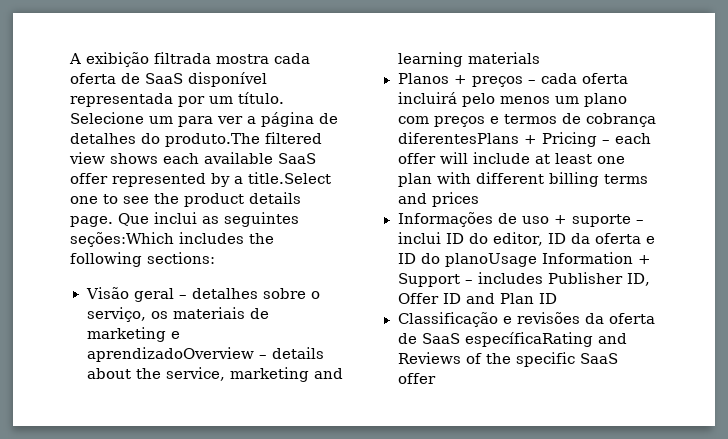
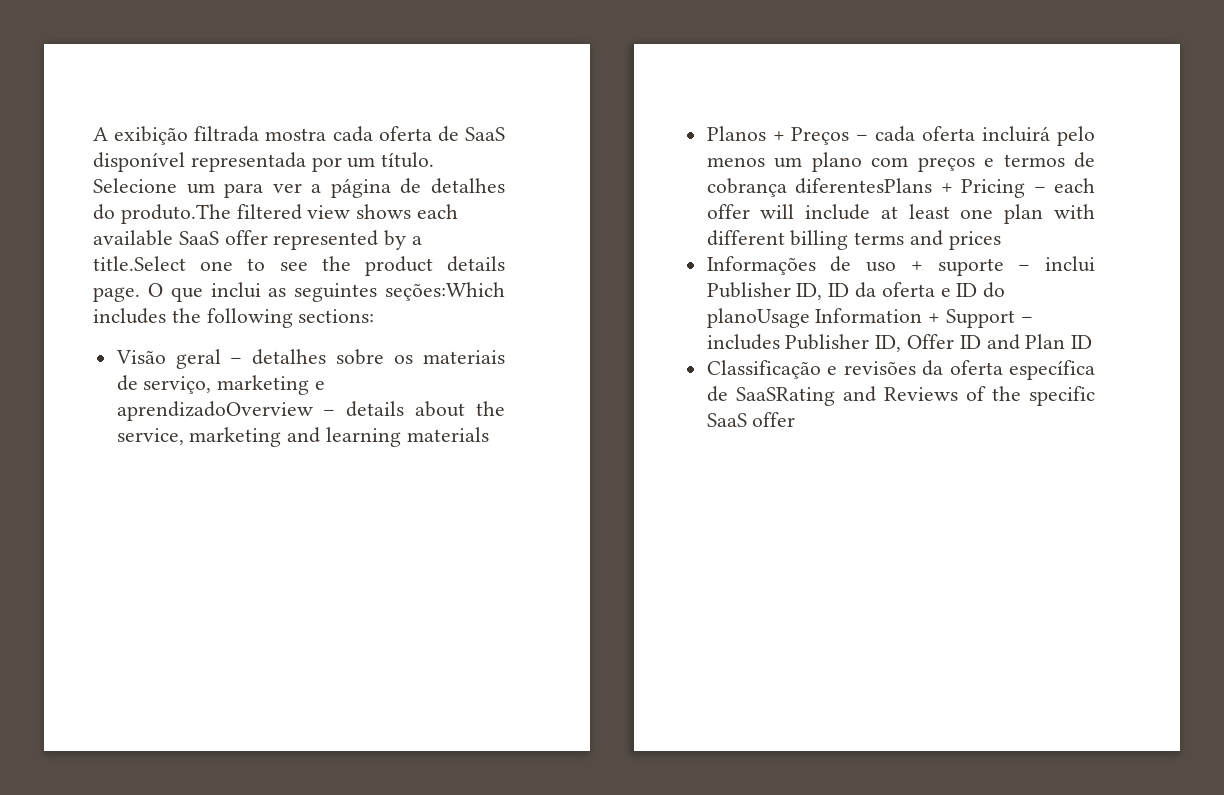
- Que inclui as seguintes seções:Which includes the following sections:
+ O que inclui as seguintes seções:Which includes the following sections:
- Visão geral – detalhes sobre o serviço, os materiais de marketing e aprendizadoOverview – details about the service, marketing and learning materials
+ Visão geral – detalhes sobre os materiais de serviço, marketing e aprendizadoOverview – details about the service, marketing and learning materials
- Planos + preços – cada oferta incluirá pelo menos um plano com preços e termos de cobrança diferentesPlans + Pricing – each offer will include at least one plan with different billing terms and prices
+ Planos + Preços – cada oferta incluirá pelo menos um plano com preços e termos de cobrança diferentesPlans + Pricing – each offer will include at least one plan with different billing terms and prices
- Informações de uso + suporte – inclui ID do editor, ID da oferta e ID do planoUsage Information + Support – includes Publisher ID, Offer ID and Plan ID
+ Informações de uso + suporte – inclui Publisher ID, ID da oferta e ID do planoUsage Information + Support – includes Publisher ID, Offer ID and Plan ID
- Classificação e revisões da oferta de SaaS específicaRating and Reviews of the specific SaaS offer
+ Classificação e revisões da oferta específica de SaaSRating and Reviews of the specific SaaS offer

